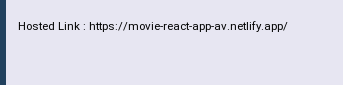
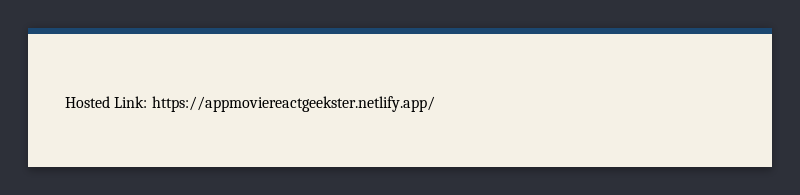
- Hosted Link : https://movie-react-app-av.netlify.app/
+ Hosted Link: https://appmoviereactgeekster.netlify.app/

